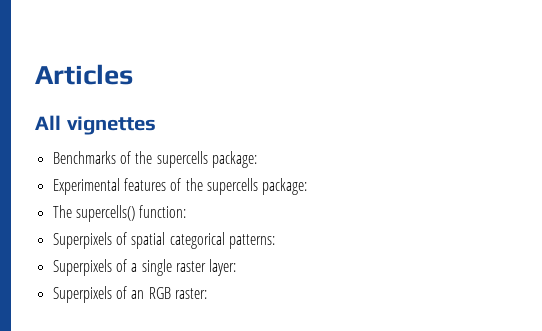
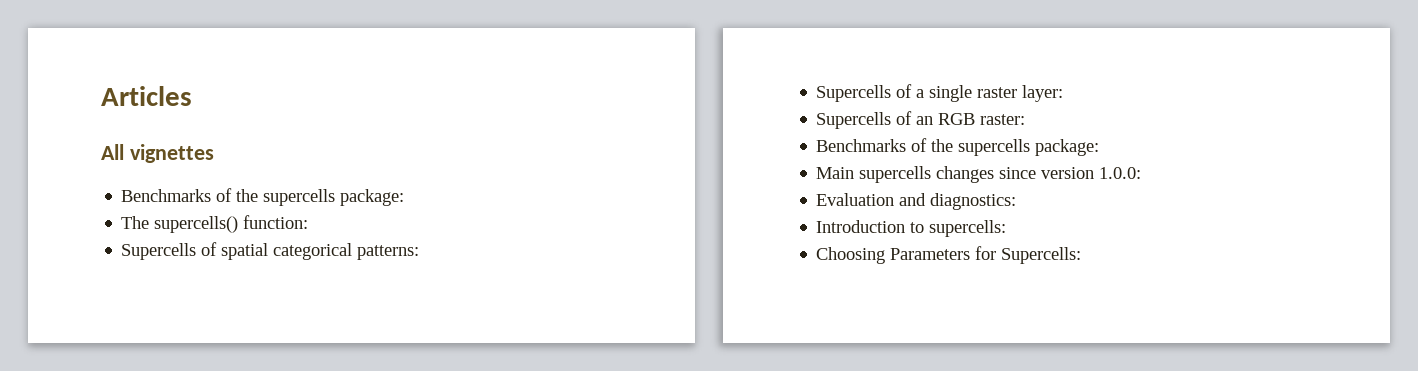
- Experimental features of the supercells package:
- Superpixels of spatial categorical patterns:
+ Supercells of spatial categorical patterns:
- Superpixels of a single raster layer:
+ Supercells of a single raster layer:
- Superpixels of an RGB raster:
+ Supercells of an RGB raster:
+ Benchmarks of the supercells package:
+ Main supercells changes since version 1.0.0:
+ Evaluation and diagnostics:
+ Introduction to supercells:
+ Choosing Parameters for Supercells:

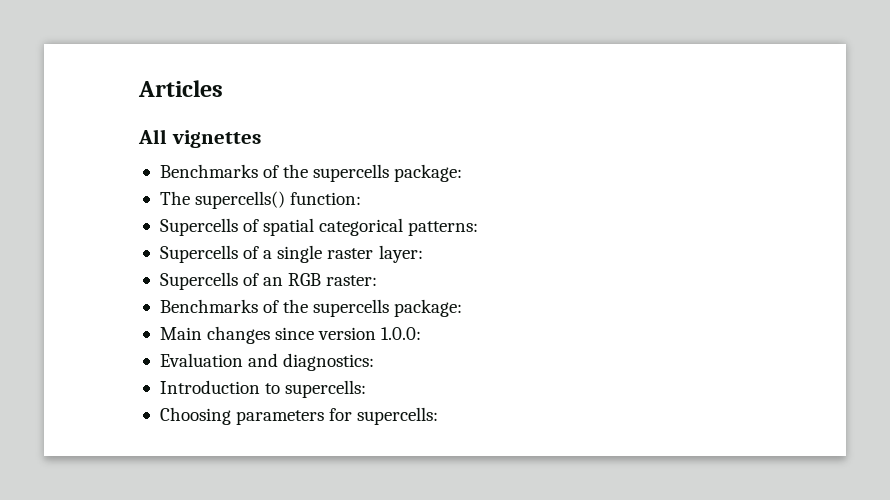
- Main supercells changes since version 1.0.0:
+ Main changes since version 1.0.0:
- Choosing Parameters for Supercells:
+ Choosing parameters for supercells:

